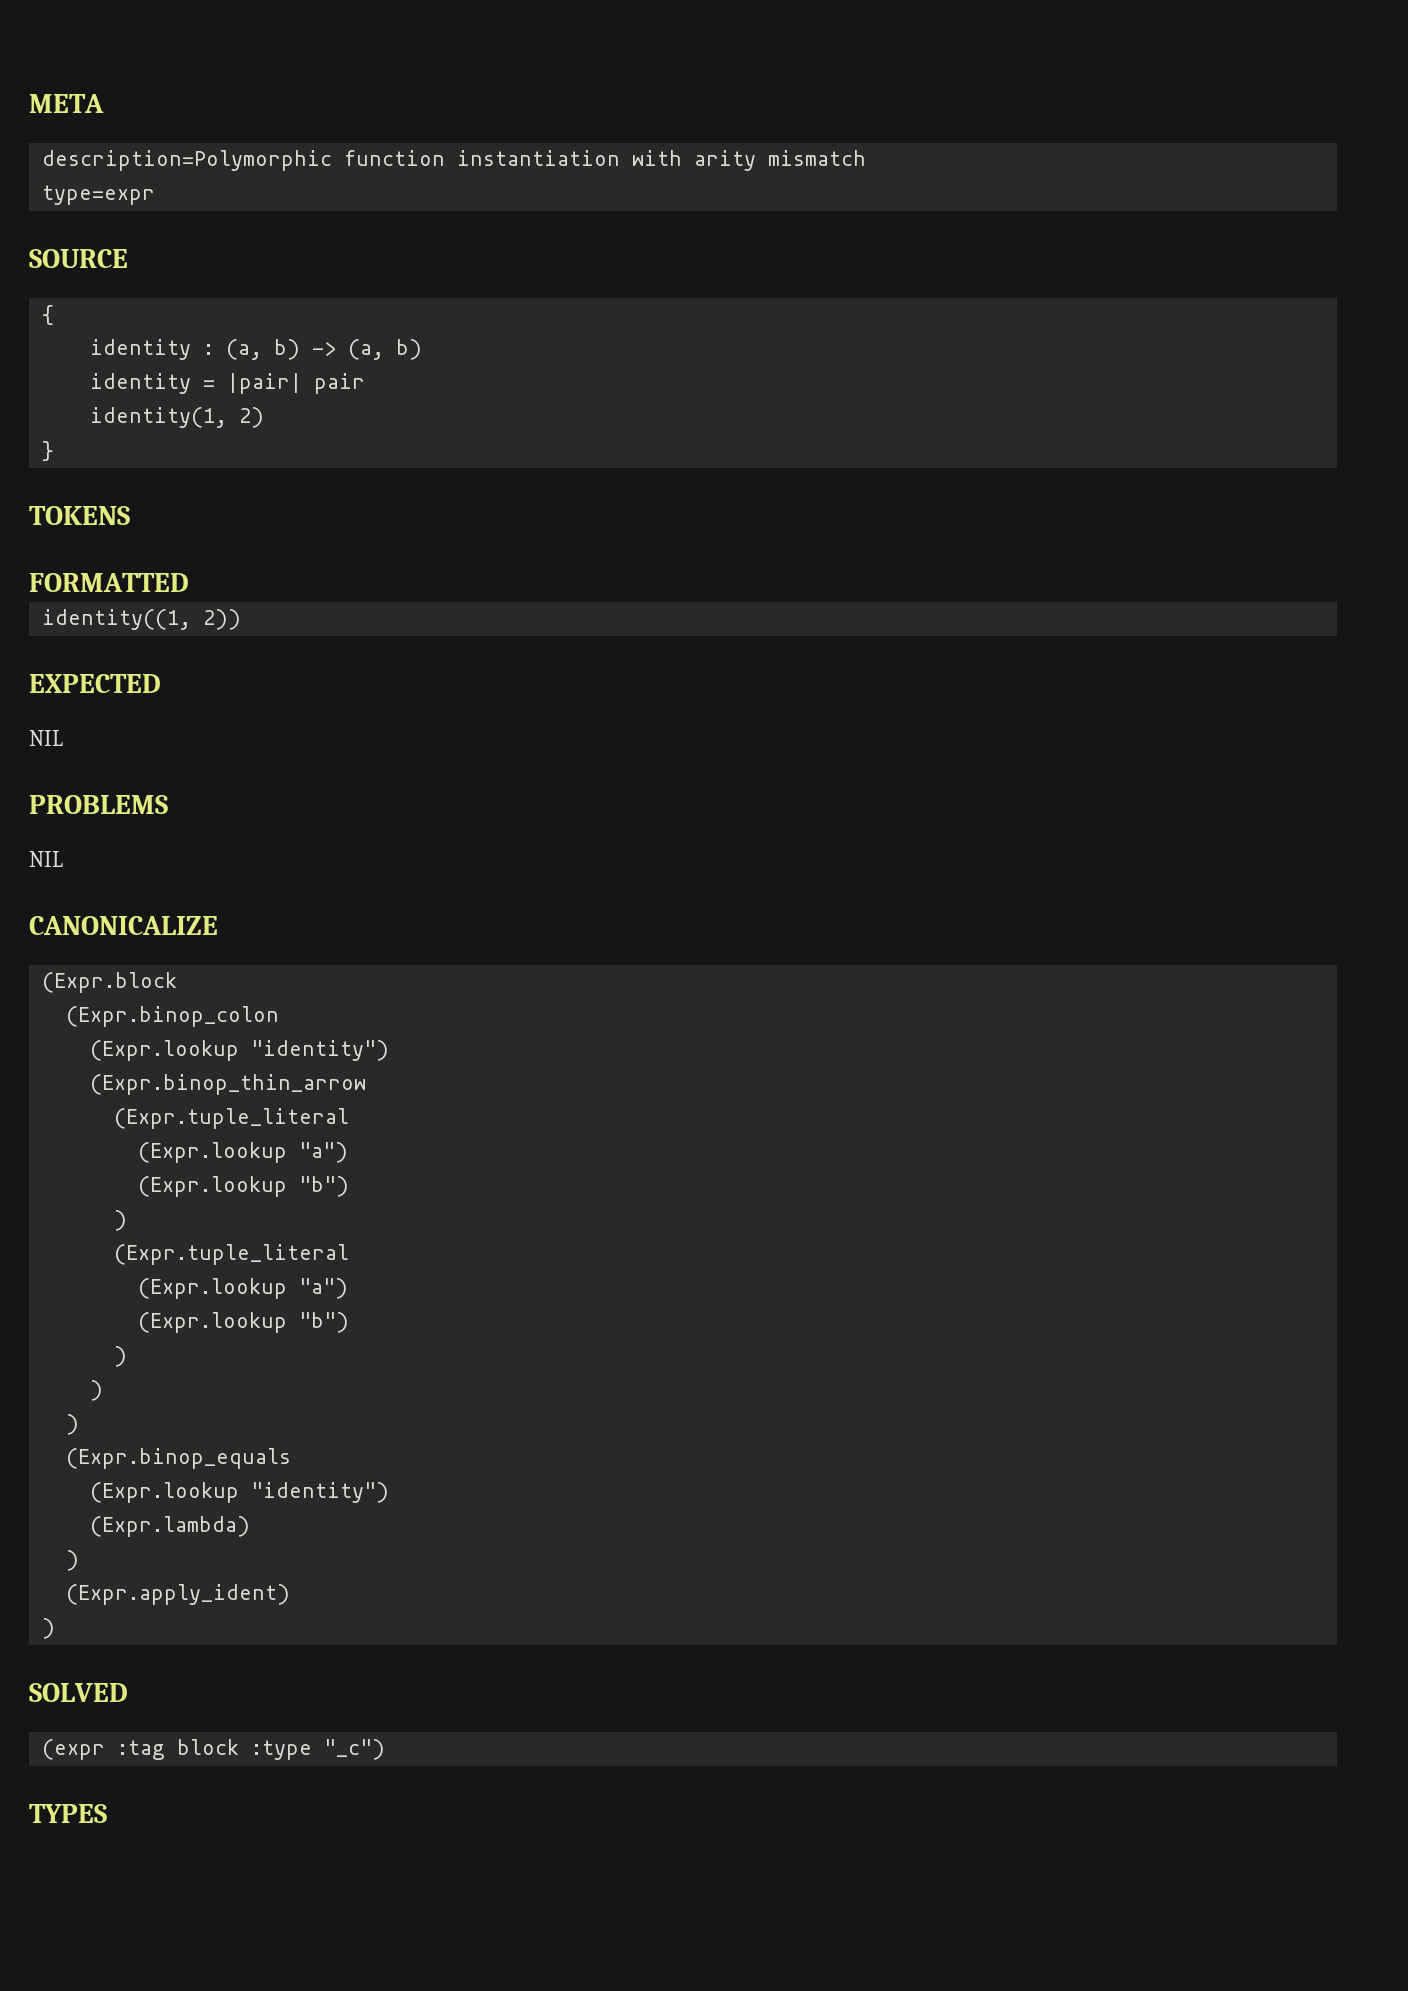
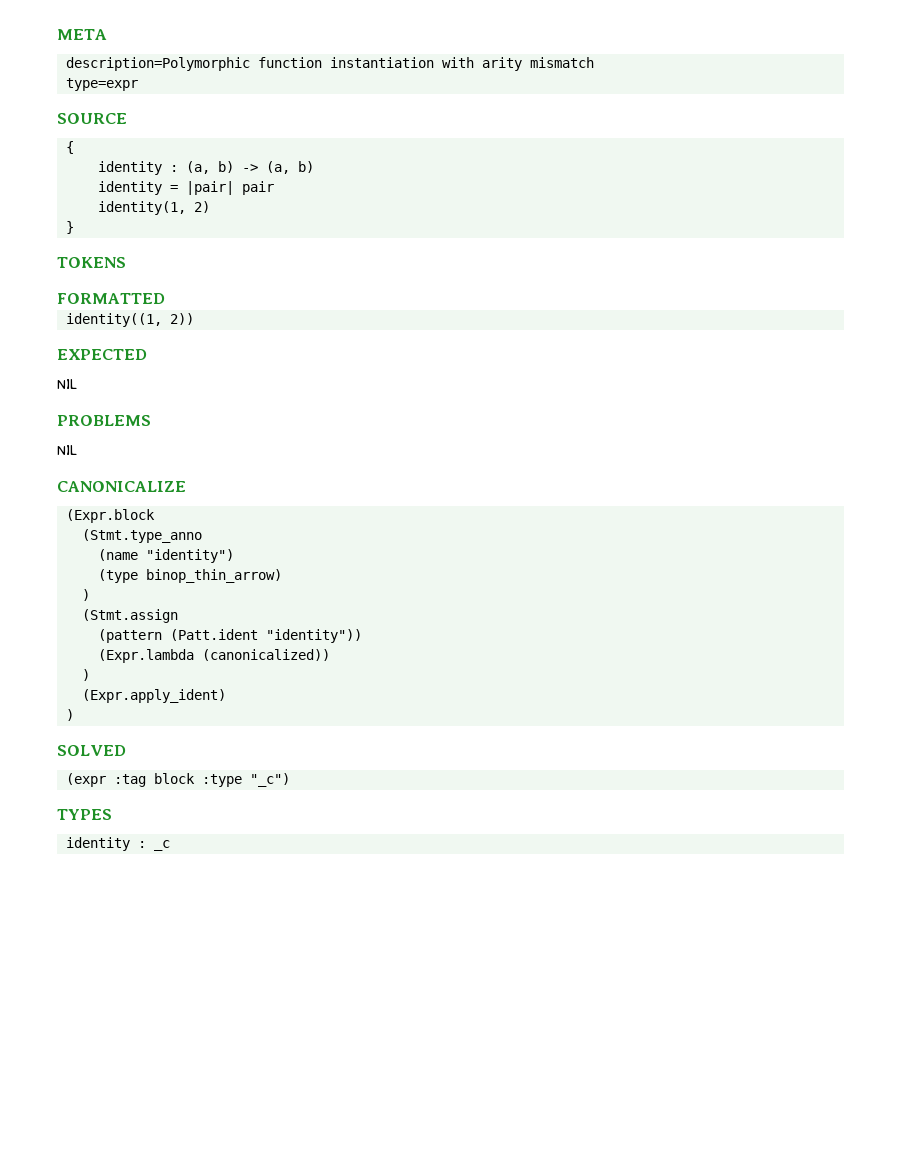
- (Expr.binop_colon
- (Expr.lookup "identity")
- (Expr.binop_thin_arrow
- (Expr.tuple_literal
- (Expr.lookup "a")
- (Expr.lookup "b")
+ (Stmt.type_anno
+ (name "identity")
+ (type binop_thin_arrow)
  )
- (Expr.tuple_literal
- (Expr.lookup "a")
- (Expr.lookup "b")
- )
- )
- )
- (Expr.binop_equals
- (Expr.lookup "identity")
- (Expr.lambda)
+ (Stmt.assign
+ (pattern (Patt.ident "identity"))
+ (Expr.lambda (canonicalized))
+ identity : _c

